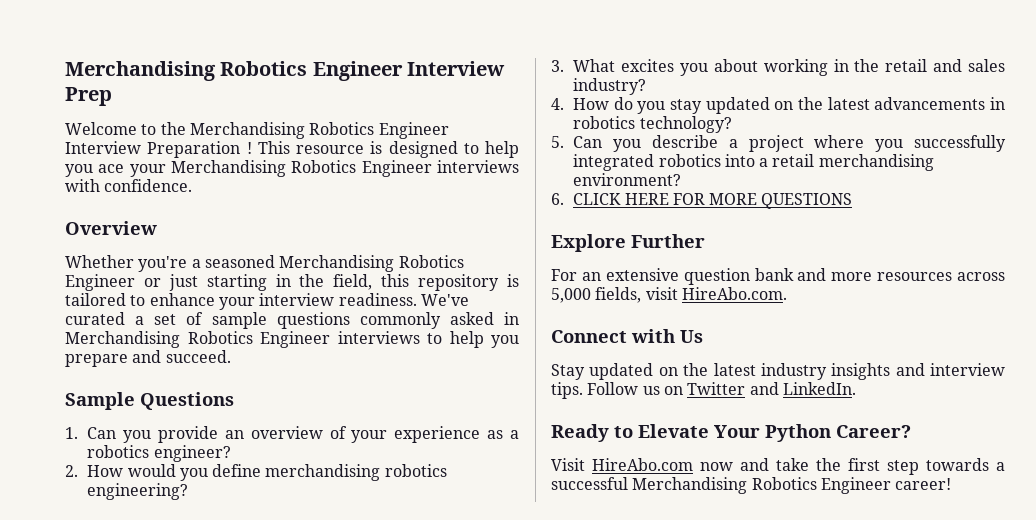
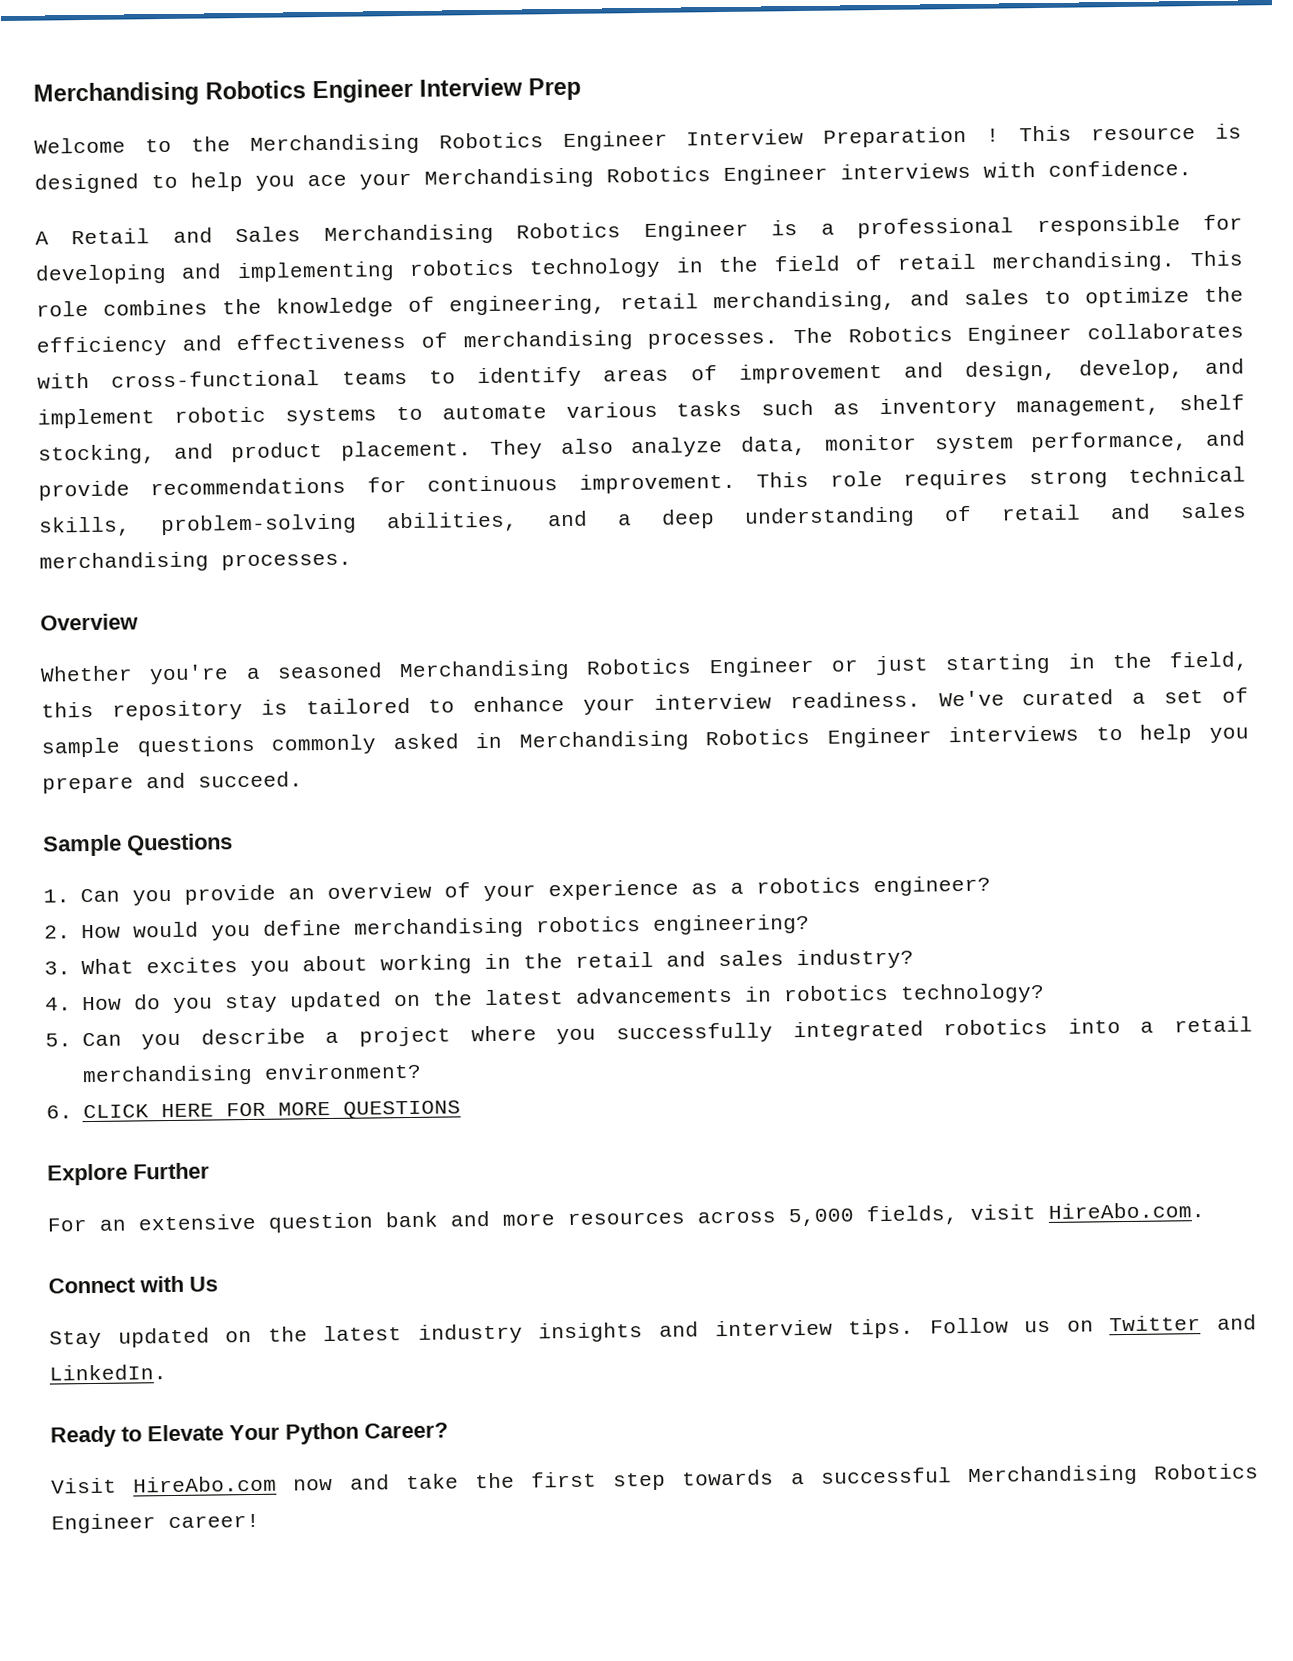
+ A Retail and Sales Merchandising Robotics Engineer is a professional responsible for developing and implementing robotics technology in the field of retail merchandising. This role combines the knowledge of engineering, retail merchandising, and sales to optimize the efficiency and effectiveness of merchandising processes. The Robotics Engineer collaborates with cross-functional teams to identify areas of improvement and design, develop, and implement robotic systems to automate various tasks such as inventory management, shelf stocking, and product placement. They also analyze data, monitor system performance, and provide recommendations for continuous improvement. This role requires strong technical skills, problem-solving abilities, and a deep understanding of retail and sales merchandising processes.

